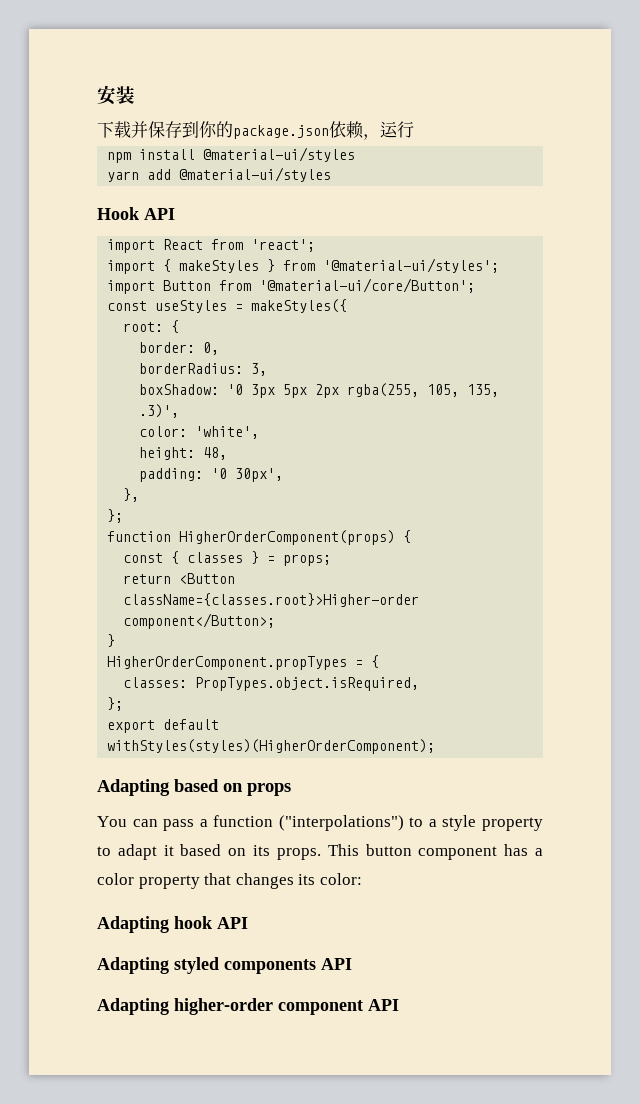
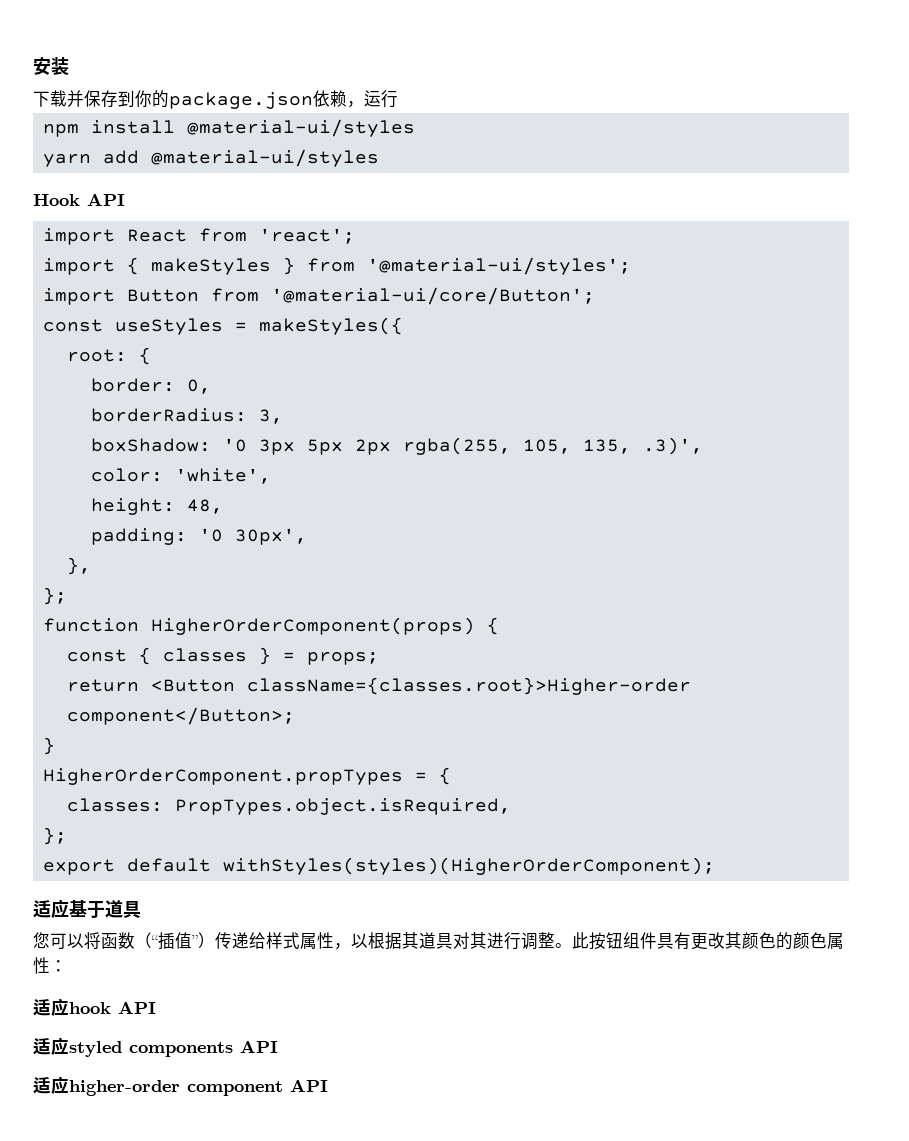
- Adapting based on props
- You can pass a function ("interpolations") to a style property to adapt it based on its props. This button component has a color property that changes its color:
- Adapting hook API
+ 适应基于道具
+ 您可以将函数（“插值”）传递给样式属性，以根据其道具对其进行调整。此按钮组件具有更改其颜色的颜色属性：
+ 适应hook API
- Adapting styled components API
+ 适应styled components API
- Adapting higher-order component API
+ 适应higher-order component API

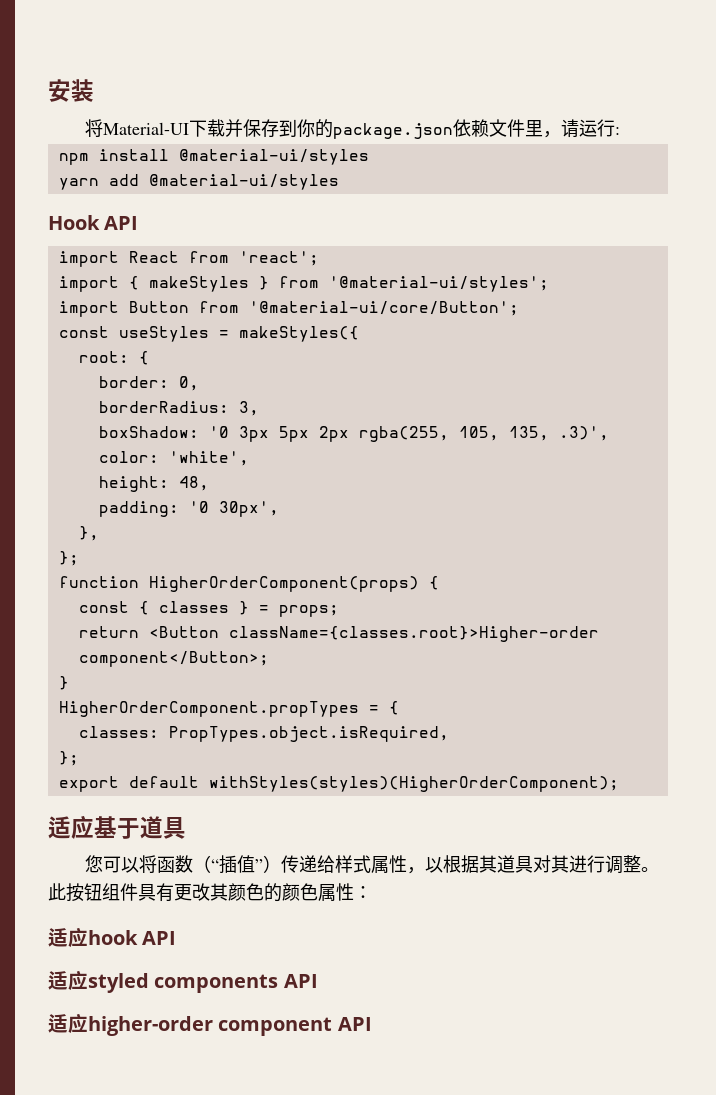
- 下载并保存到你的package.json依赖，运行
+ 将Material-UI下载并保存到你的package.json依赖文件里，请运行:

